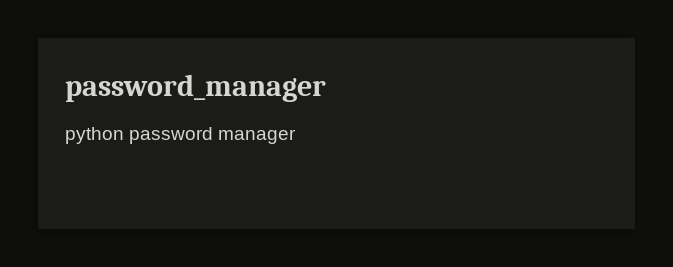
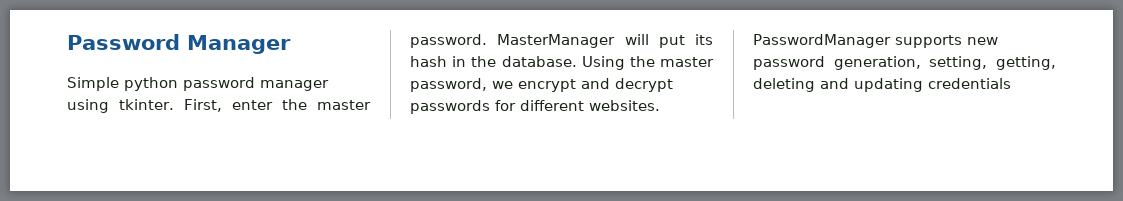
- password_manager
- python password manager
+ Password Manager
+ Simple python password manager using tkinter. First, enter the master password. MasterManager will put its hash in the database. Using the master password, we encrypt and decrypt passwords for different websites. PasswordManager supports new password generation, setting, getting, deleting and updating credentials

